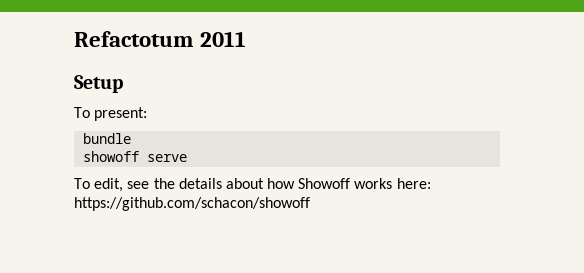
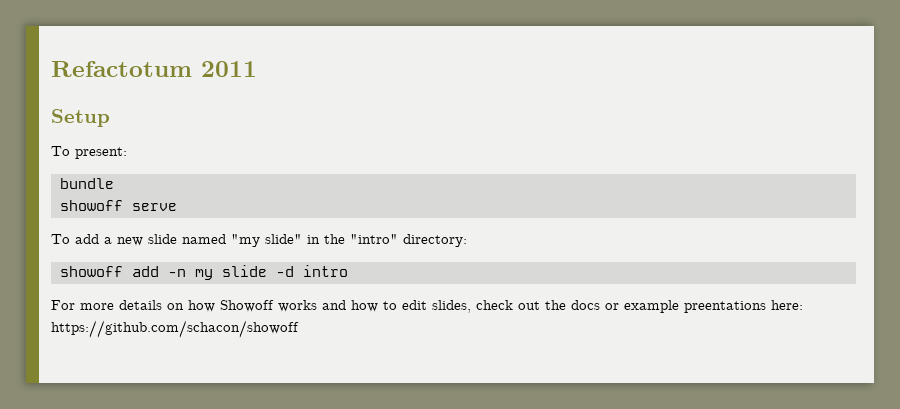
- To edit, see the details about how Showoff works here: https://github.com/schacon/showoff
+ To add a new slide named "my slide" in the "intro" directory:
+ showoff add -n my slide -d intro
+ For more details on how Showoff works and how to edit slides, check out the docs or example preentations here: https://github.com/schacon/showoff

